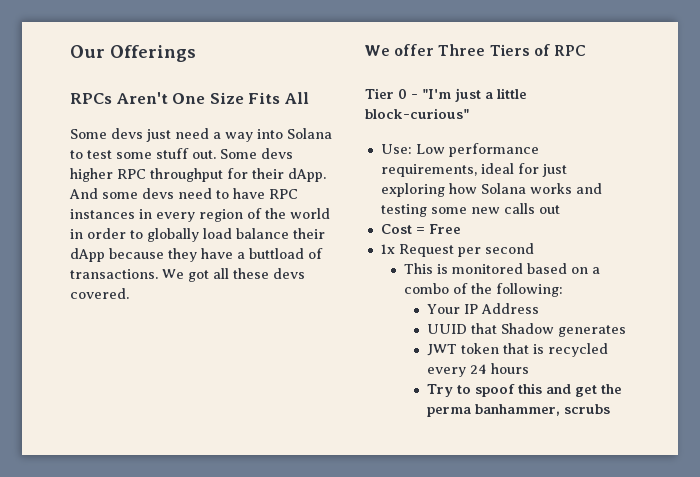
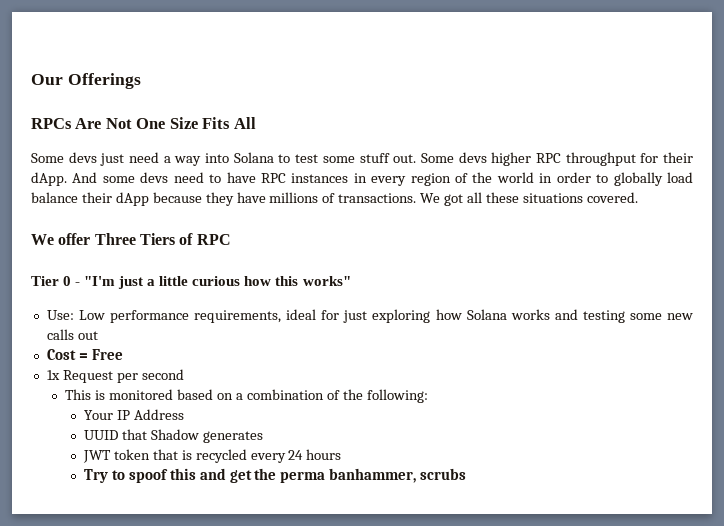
- RPCs Aren't One Size Fits All
+ RPCs Are Not One Size Fits All
- And some devs need to have RPC instances in every region of the world in order to globally load balance their dApp because they have a buttload of transactions.
+ And some devs need to have RPC instances in every region of the world in order to globally load balance their dApp because they have millions of transactions.
- We got all these devs covered.
+ We got all these situations covered.
- Tier 0 - "I'm just a little block-curious"
+ Tier 0 - "I'm just a little curious how this works"
- This is monitored based on a combo of the following:
+ This is monitored based on a combination of the following:

